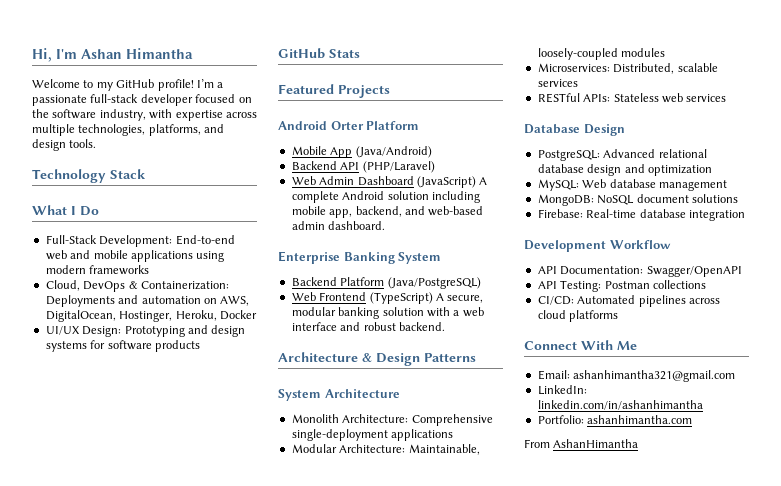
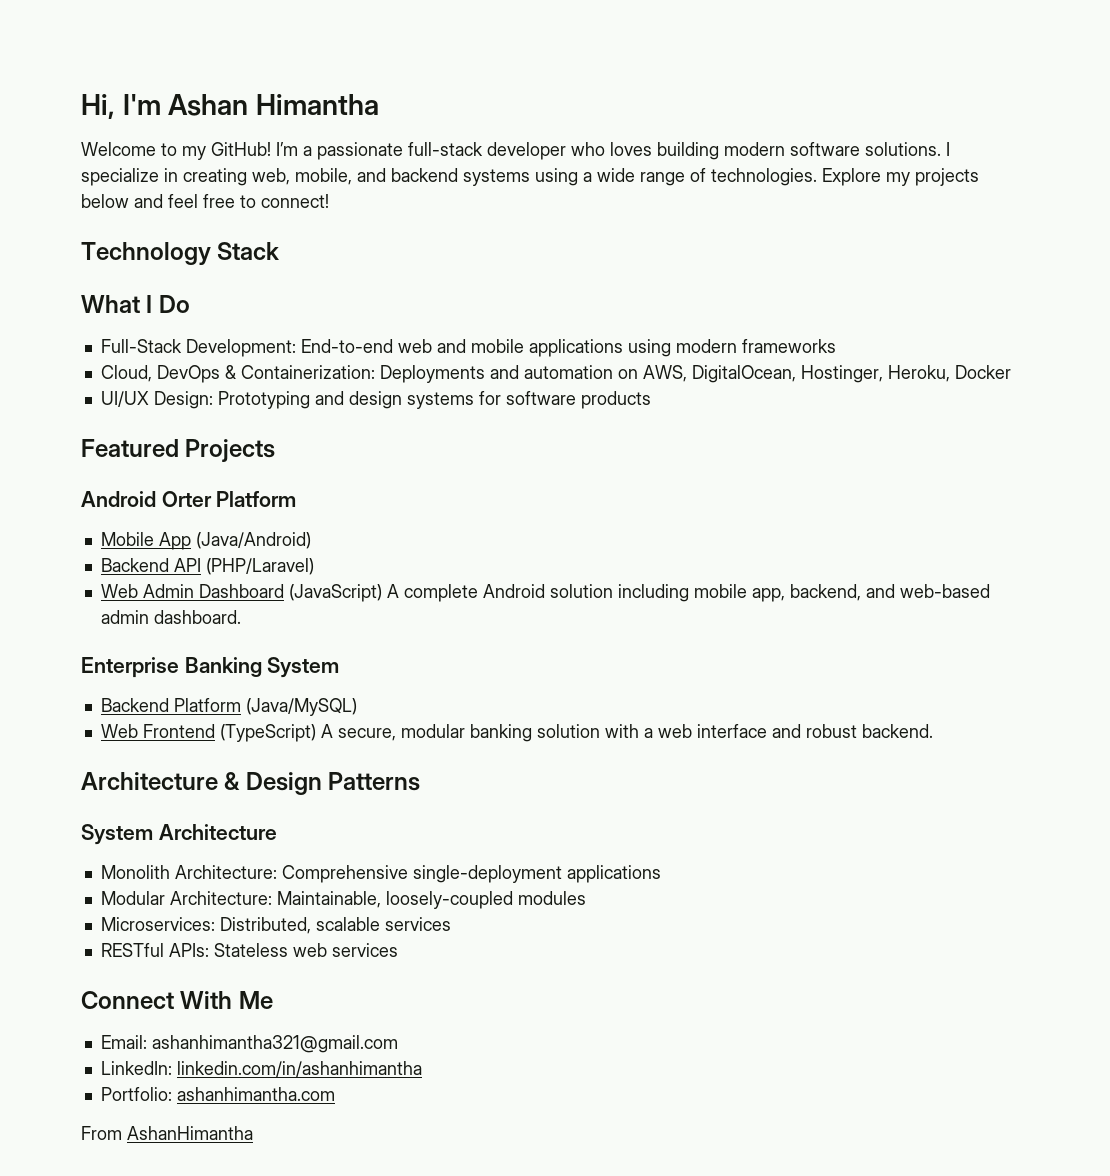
- Welcome to my GitHub profile!
+ Welcome to my GitHub!
- I’m a passionate full-stack developer focused on the software industry, with expertise across multiple technologies, platforms, and design tools.
+ I’m a passionate full-stack developer who loves building modern software solutions. I specialize in creating web, mobile, and backend systems using a wide range of technologies. Explore my projects below and feel free to connect!
- GitHub Stats
- Backend Platform (Java/PostgreSQL)
+ Backend Platform (Java/MySQL)
- Database Design
- PostgreSQL: Advanced relational database design and optimization
- MySQL: Web database management
- MongoDB: NoSQL document solutions
- Firebase: Real-time database integration
- Development Workflow
- API Documentation: Swagger/OpenAPI
- API Testing: Postman collections
- CI/CD: Automated pipelines across cloud platforms

